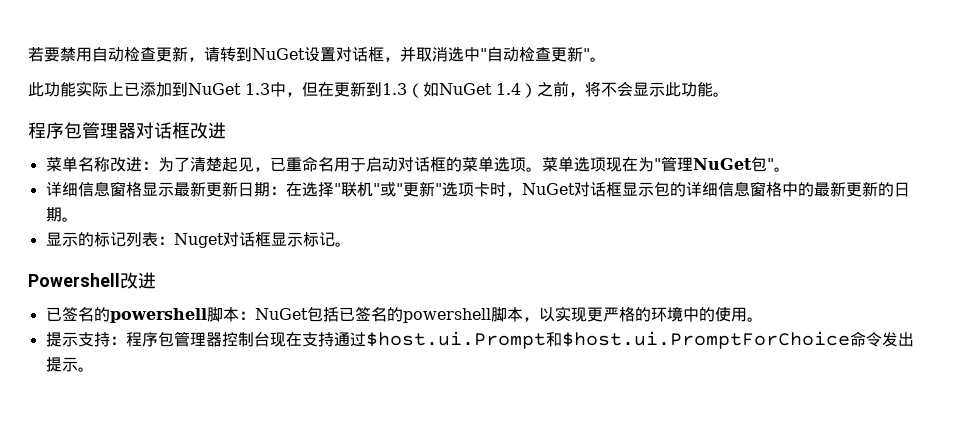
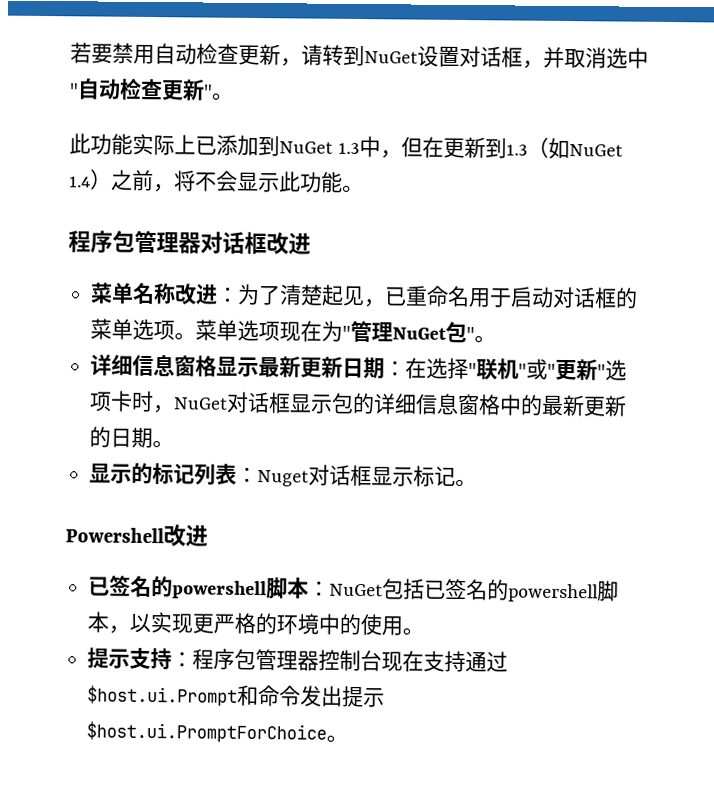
- 提示支持：程序包管理器控制台现在支持通过$host.ui.Prompt和$host.ui.PromptForChoice命令发出提示。
+ 提示支持：程序包管理器控制台现在支持通过$host.ui.Prompt和命令发出提示$host.ui.PromptForChoice。

